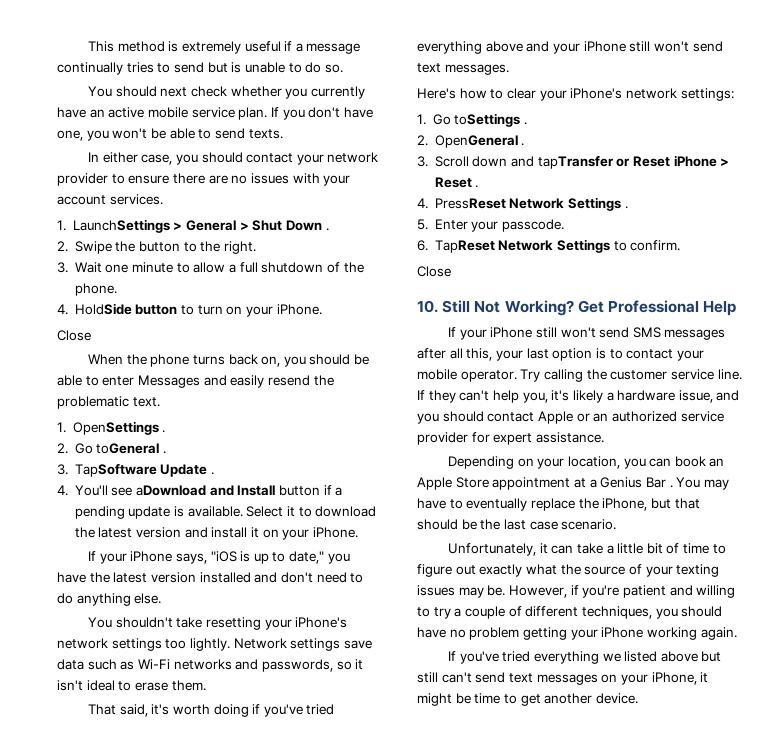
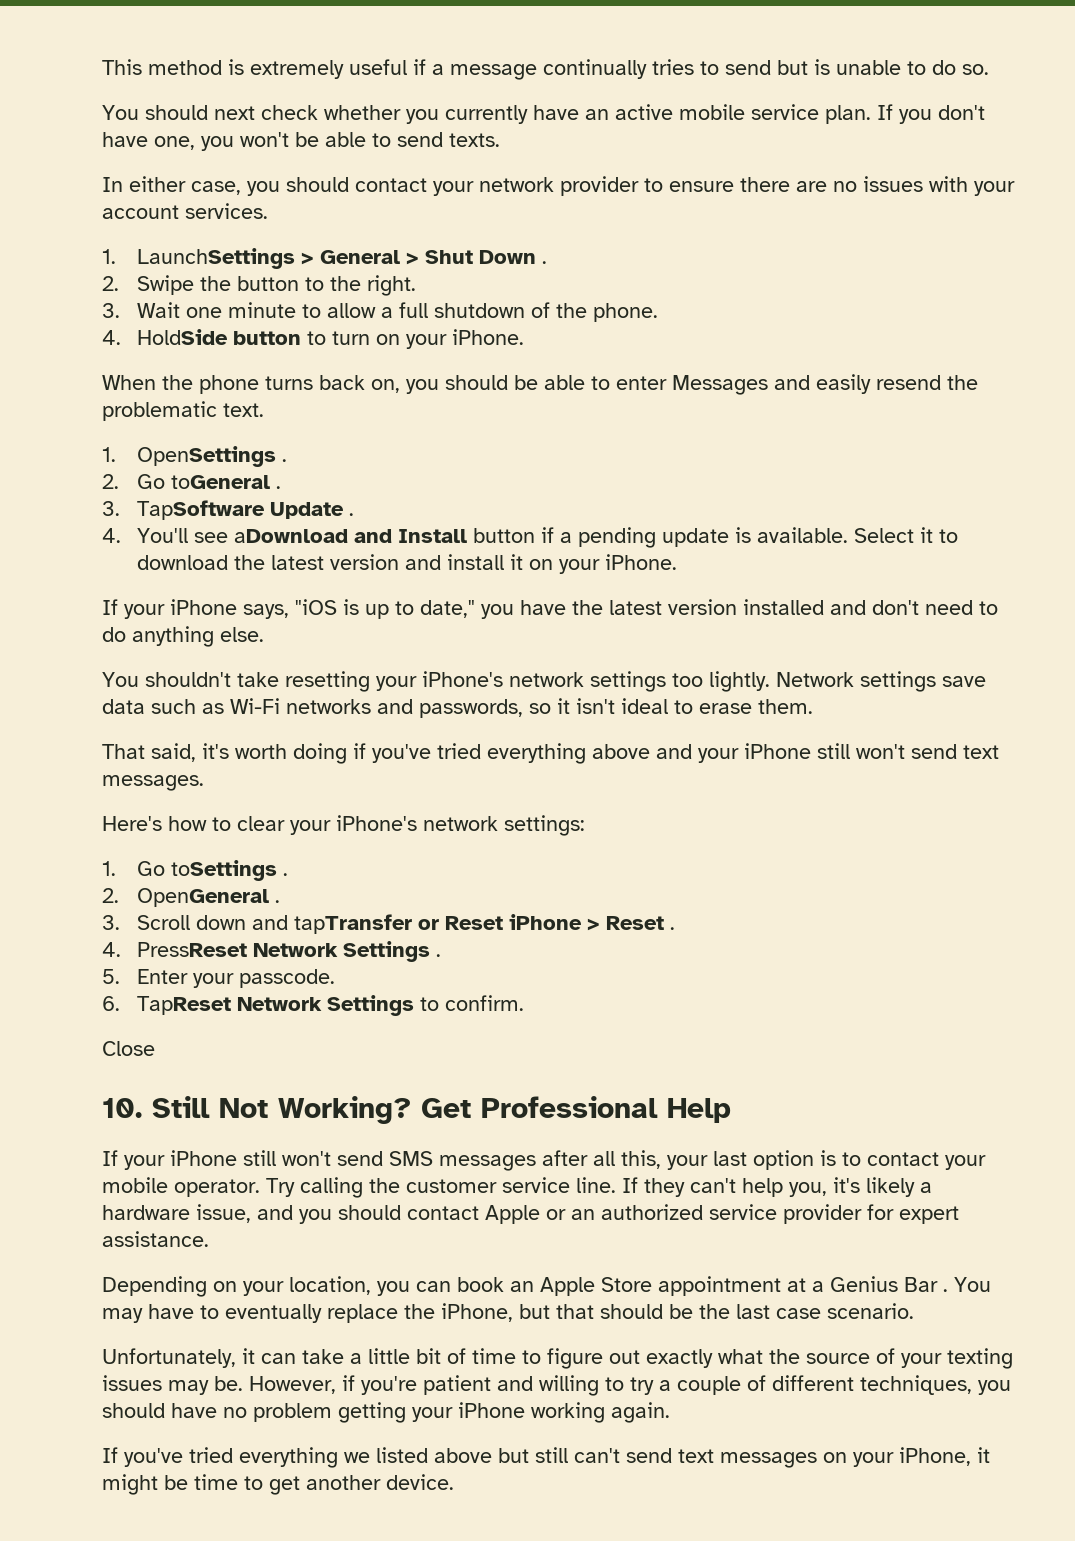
  4. HoldSide button to turn on your iPhone.
- Close

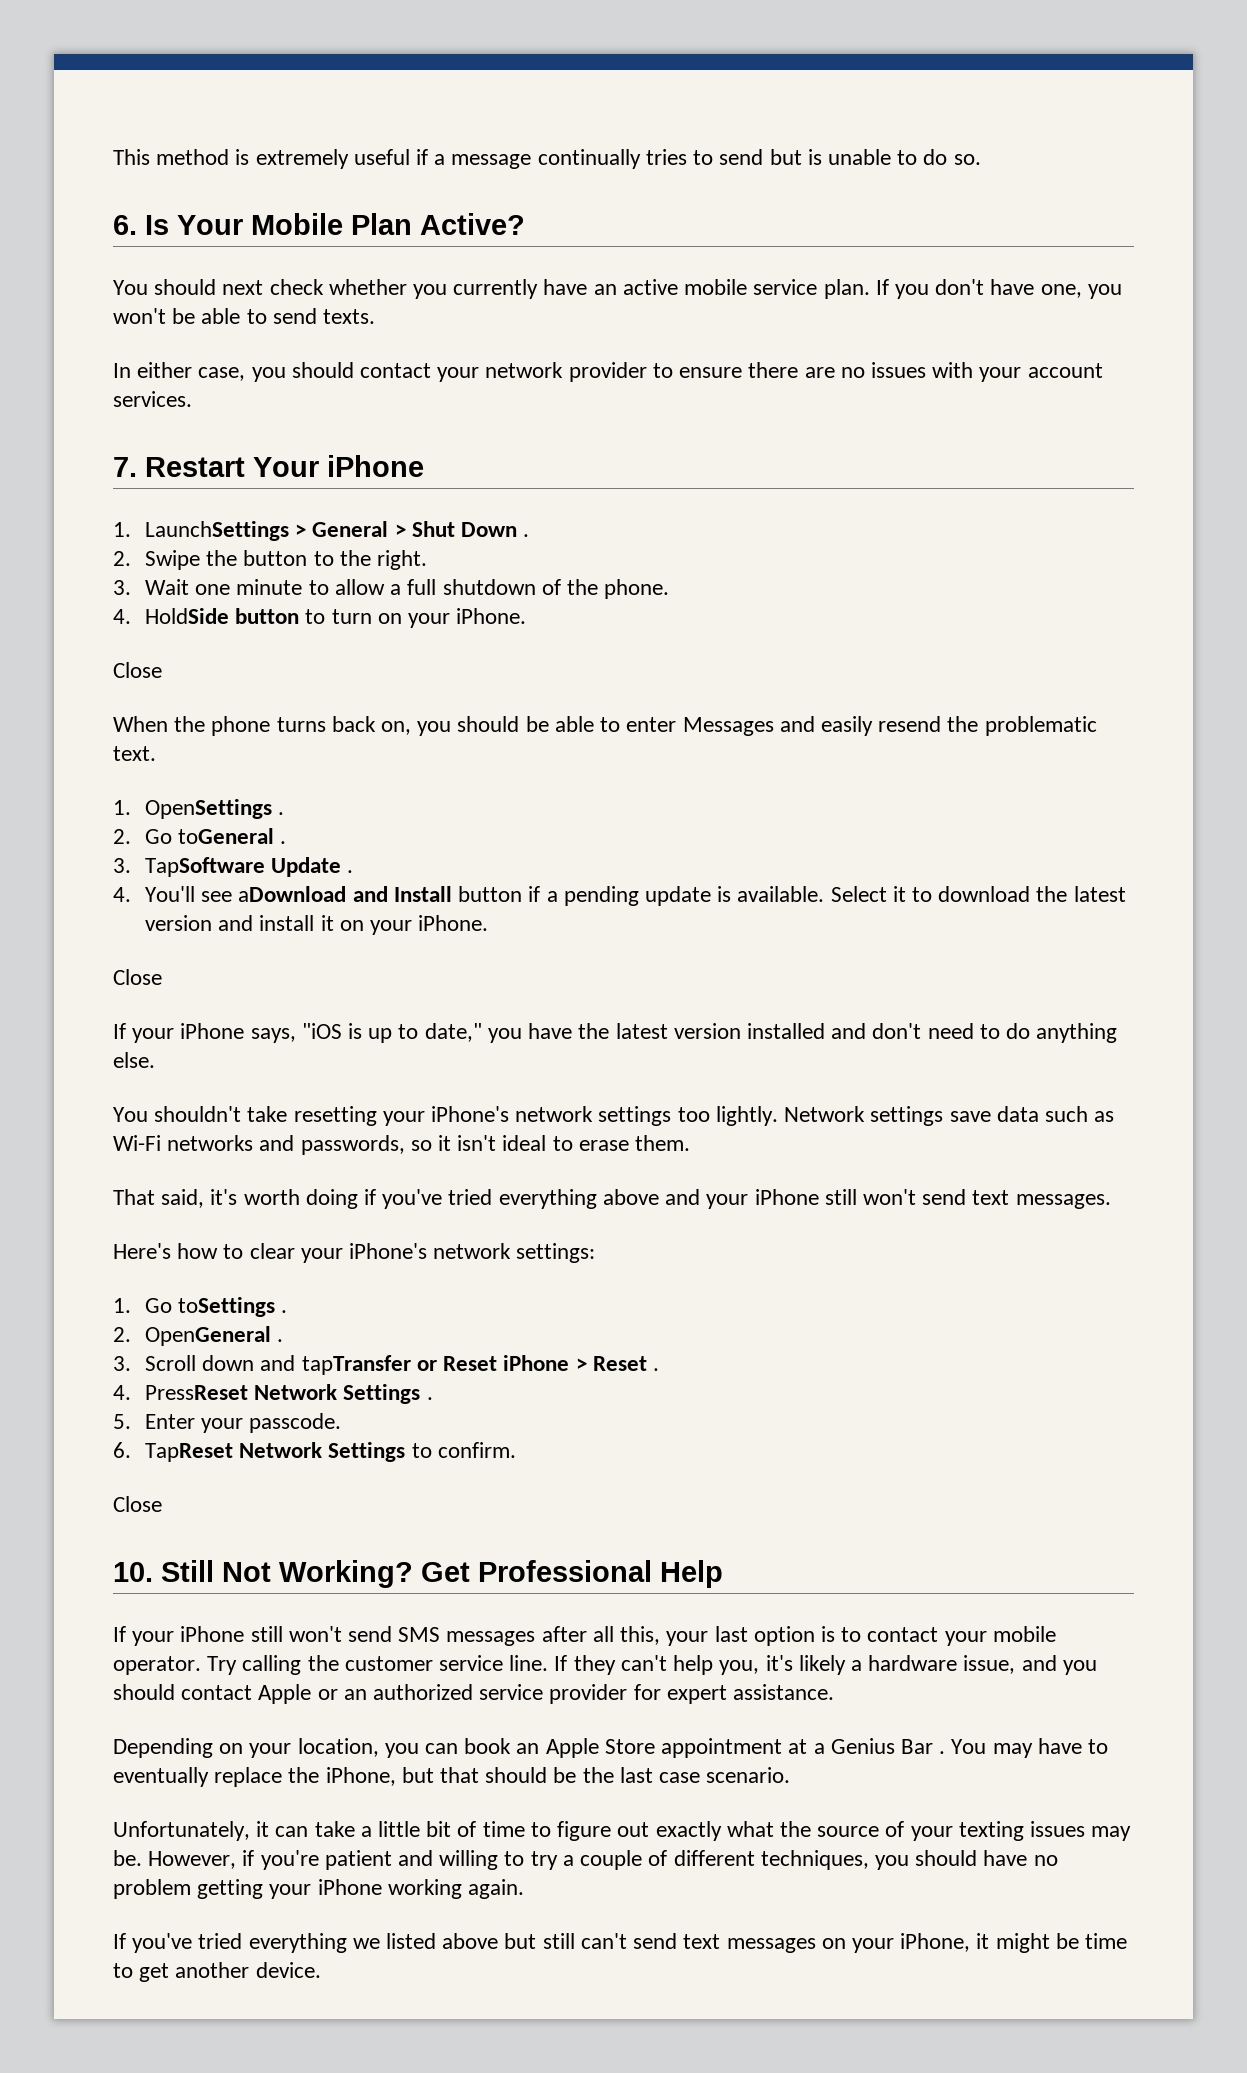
+ 6. Is Your Mobile Plan Active?
+ 7. Restart Your iPhone
  4. HoldSide button to turn on your iPhone.
+ Close
  Select it to download the latest version and install it on your iPhone.
+ Close

